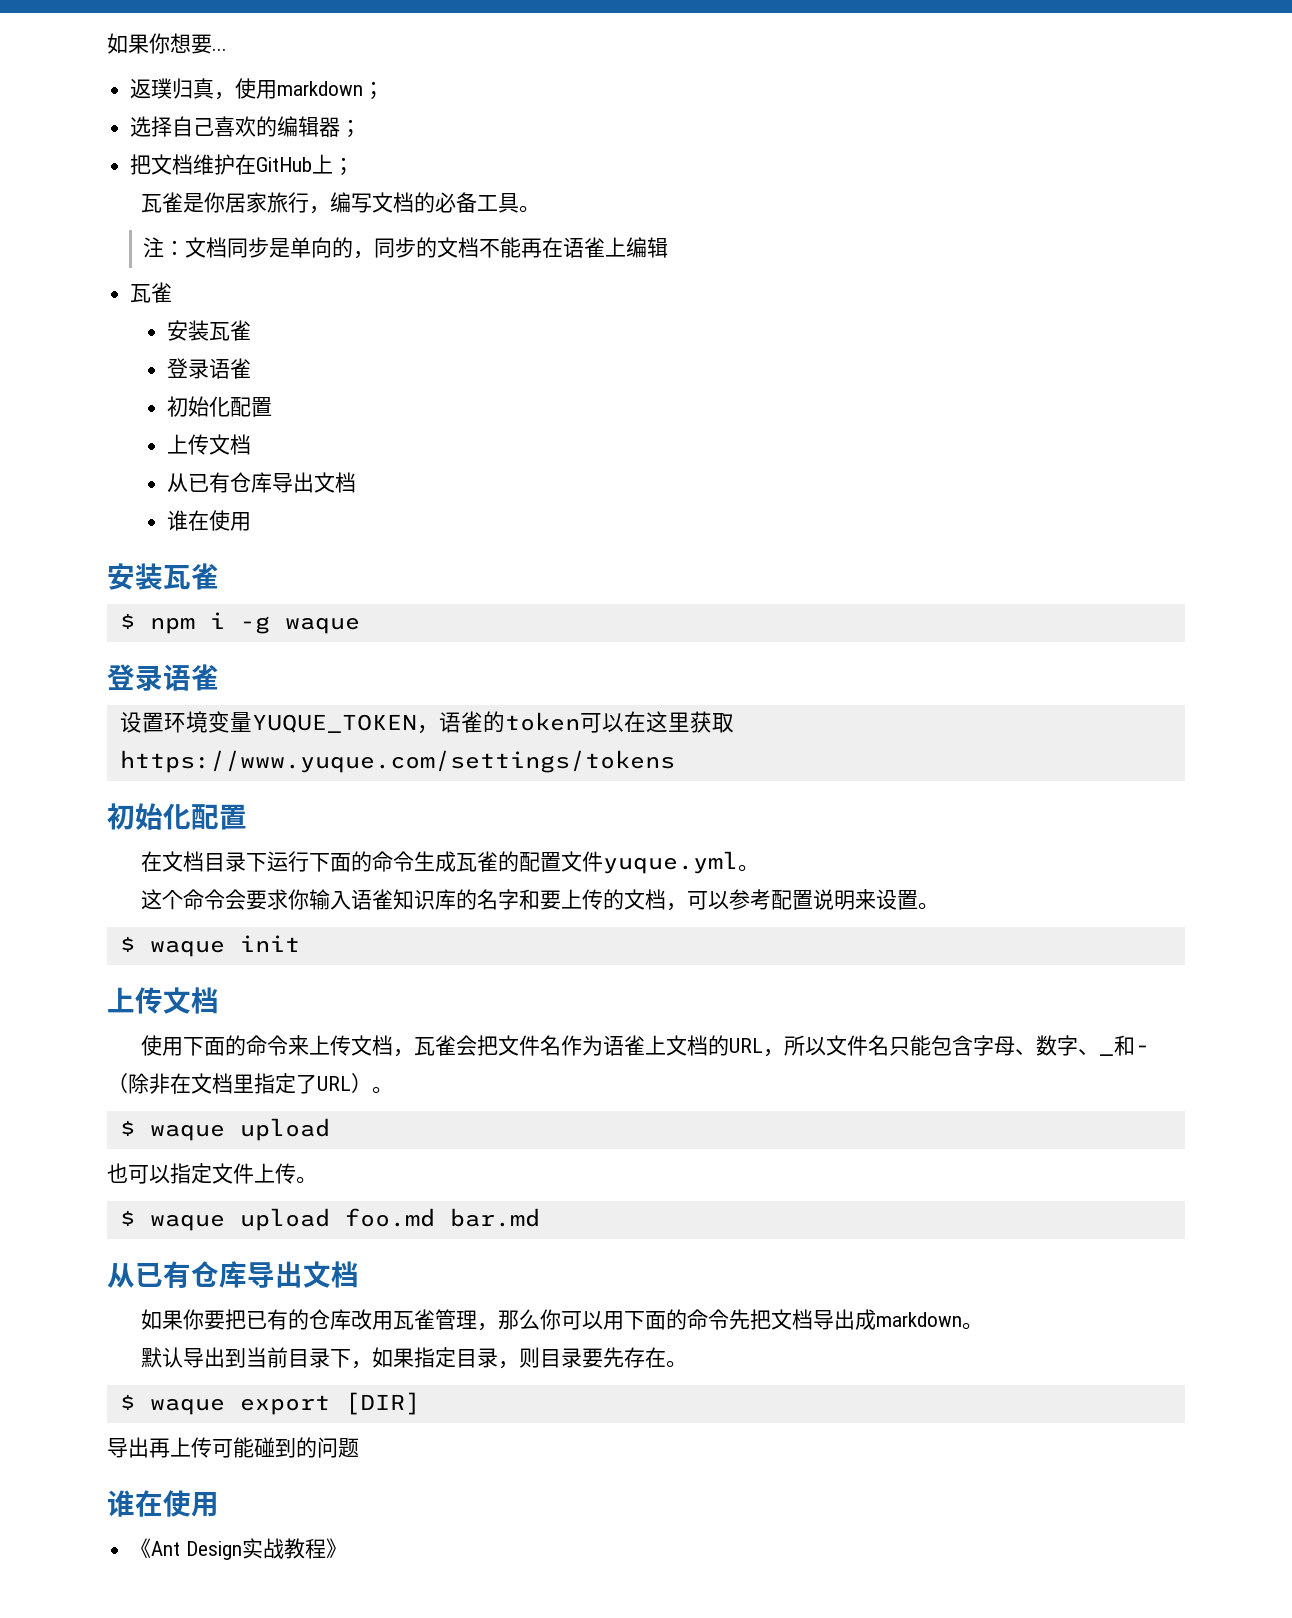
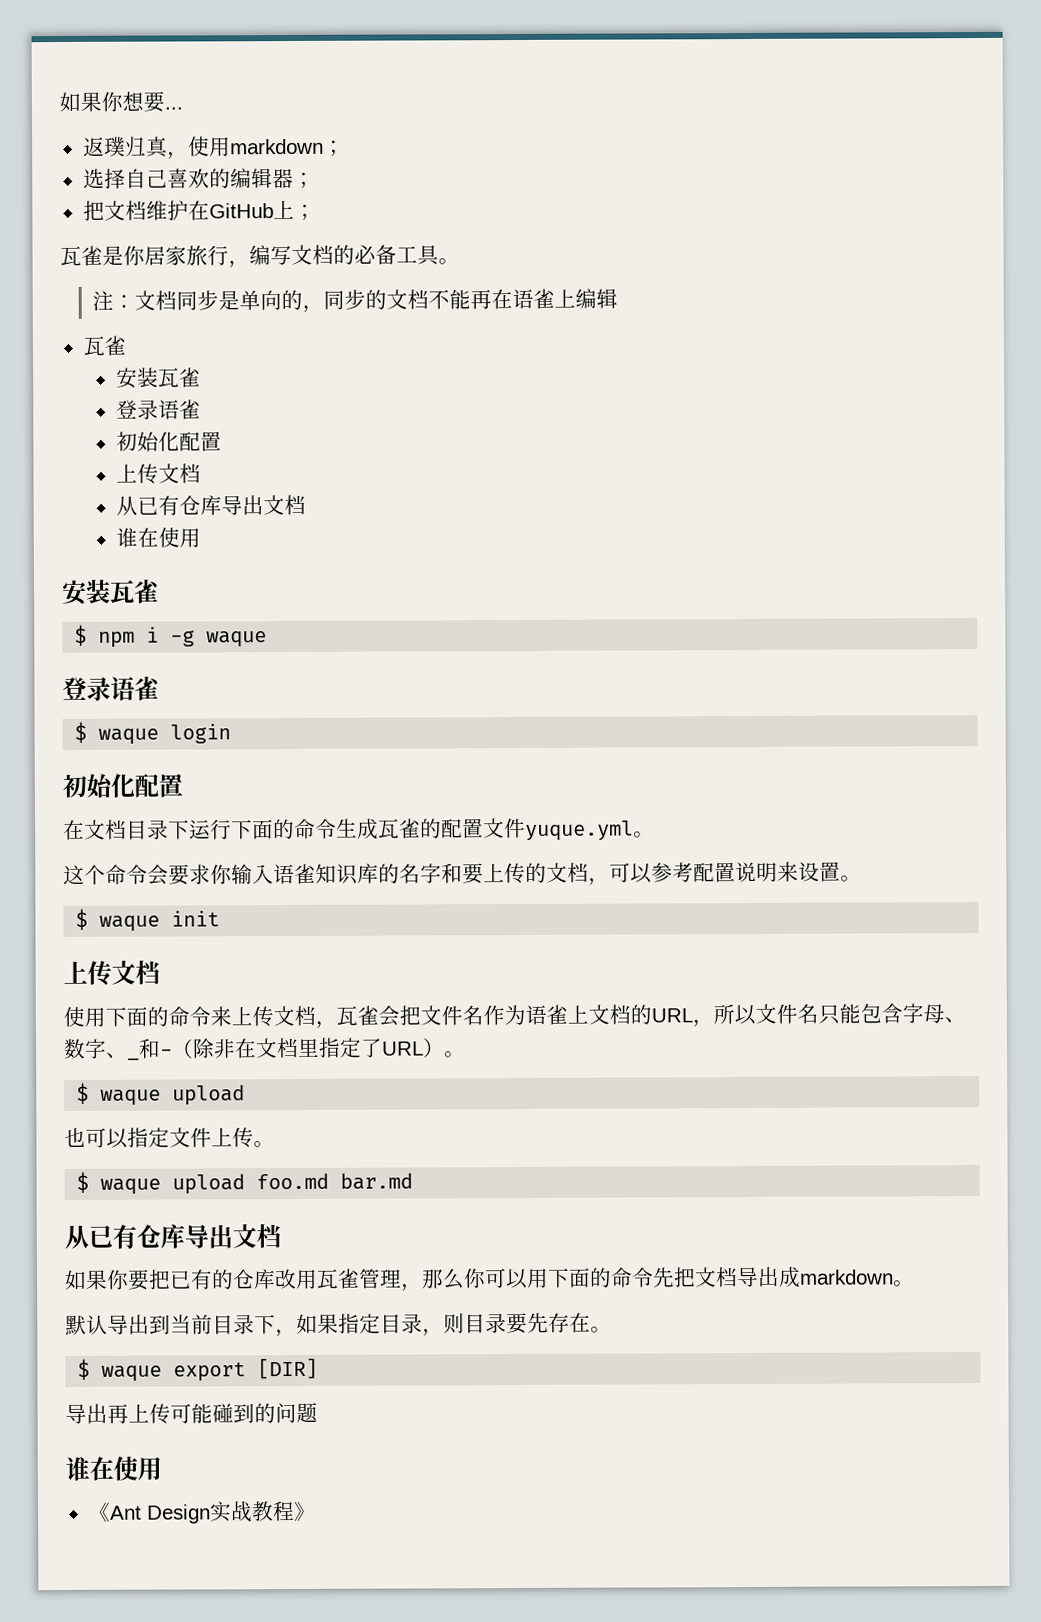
- 设置环境变量YUQUE_TOKEN，语雀的token可以在这里获取https://www.yuque.com/settings/tokens
+ $ waque login

